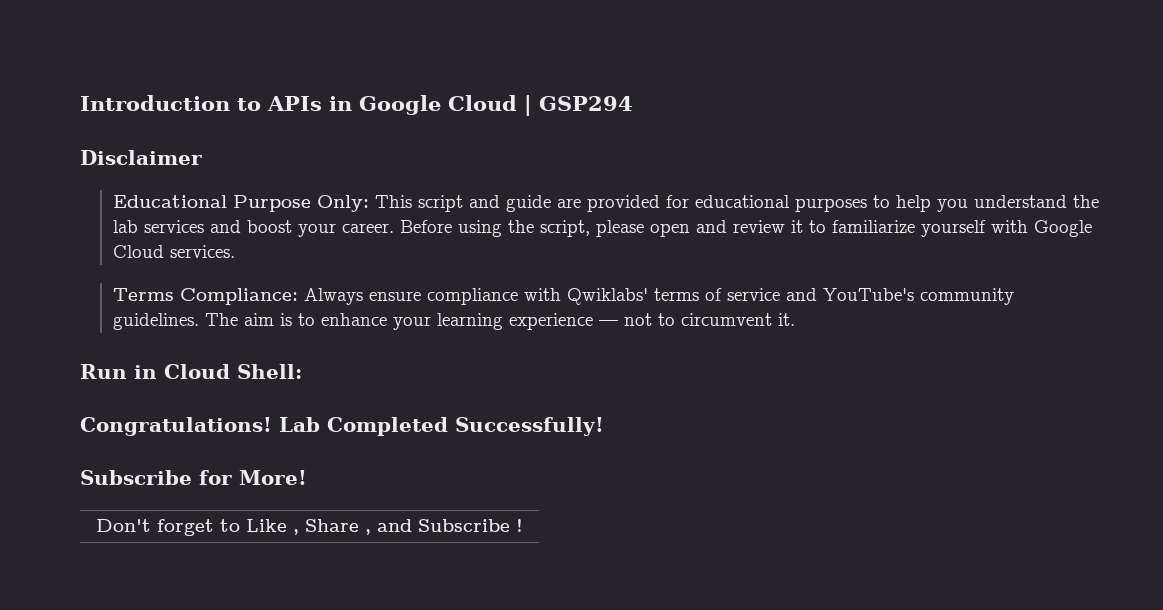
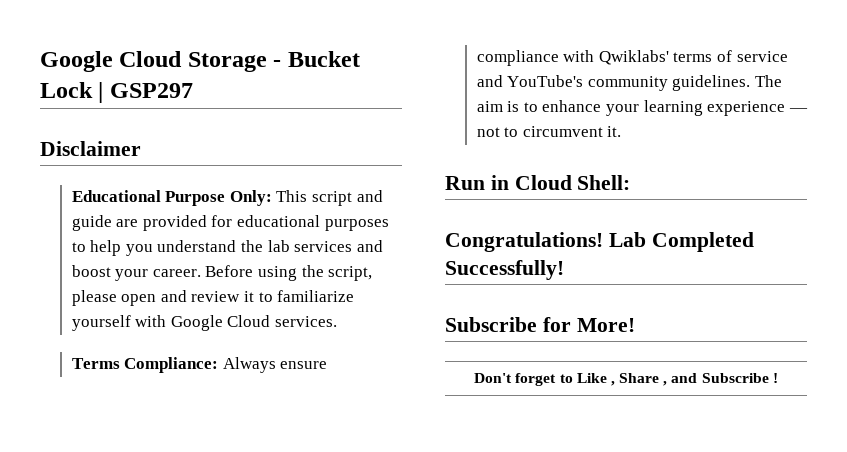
- Introduction to APIs in Google Cloud | GSP294
+ Google Cloud Storage - Bucket Lock | GSP297

